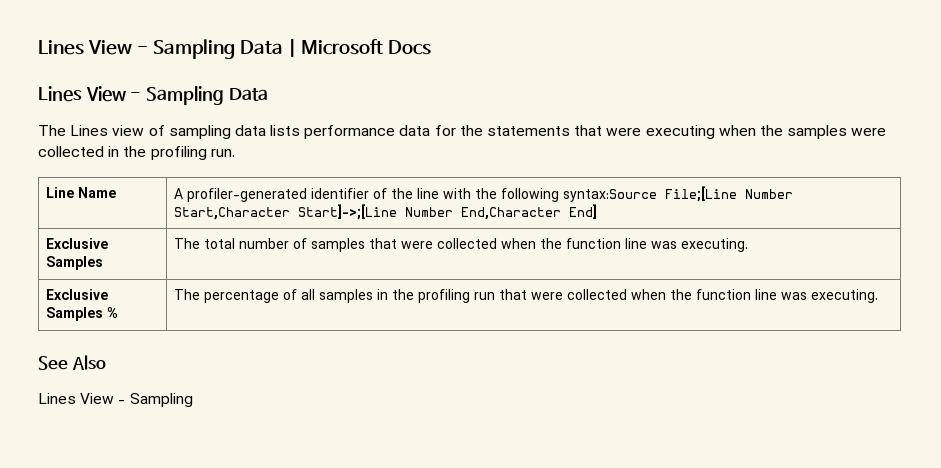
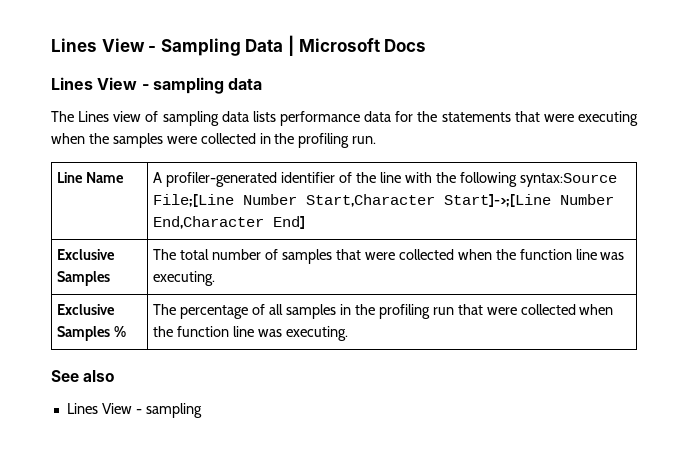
  Lines View - Sampling Data | Microsoft Docs
- Lines View - Sampling Data
+ Lines View - sampling data
- See Also
- Lines View - Sampling
+ See also
+ Lines View - sampling

